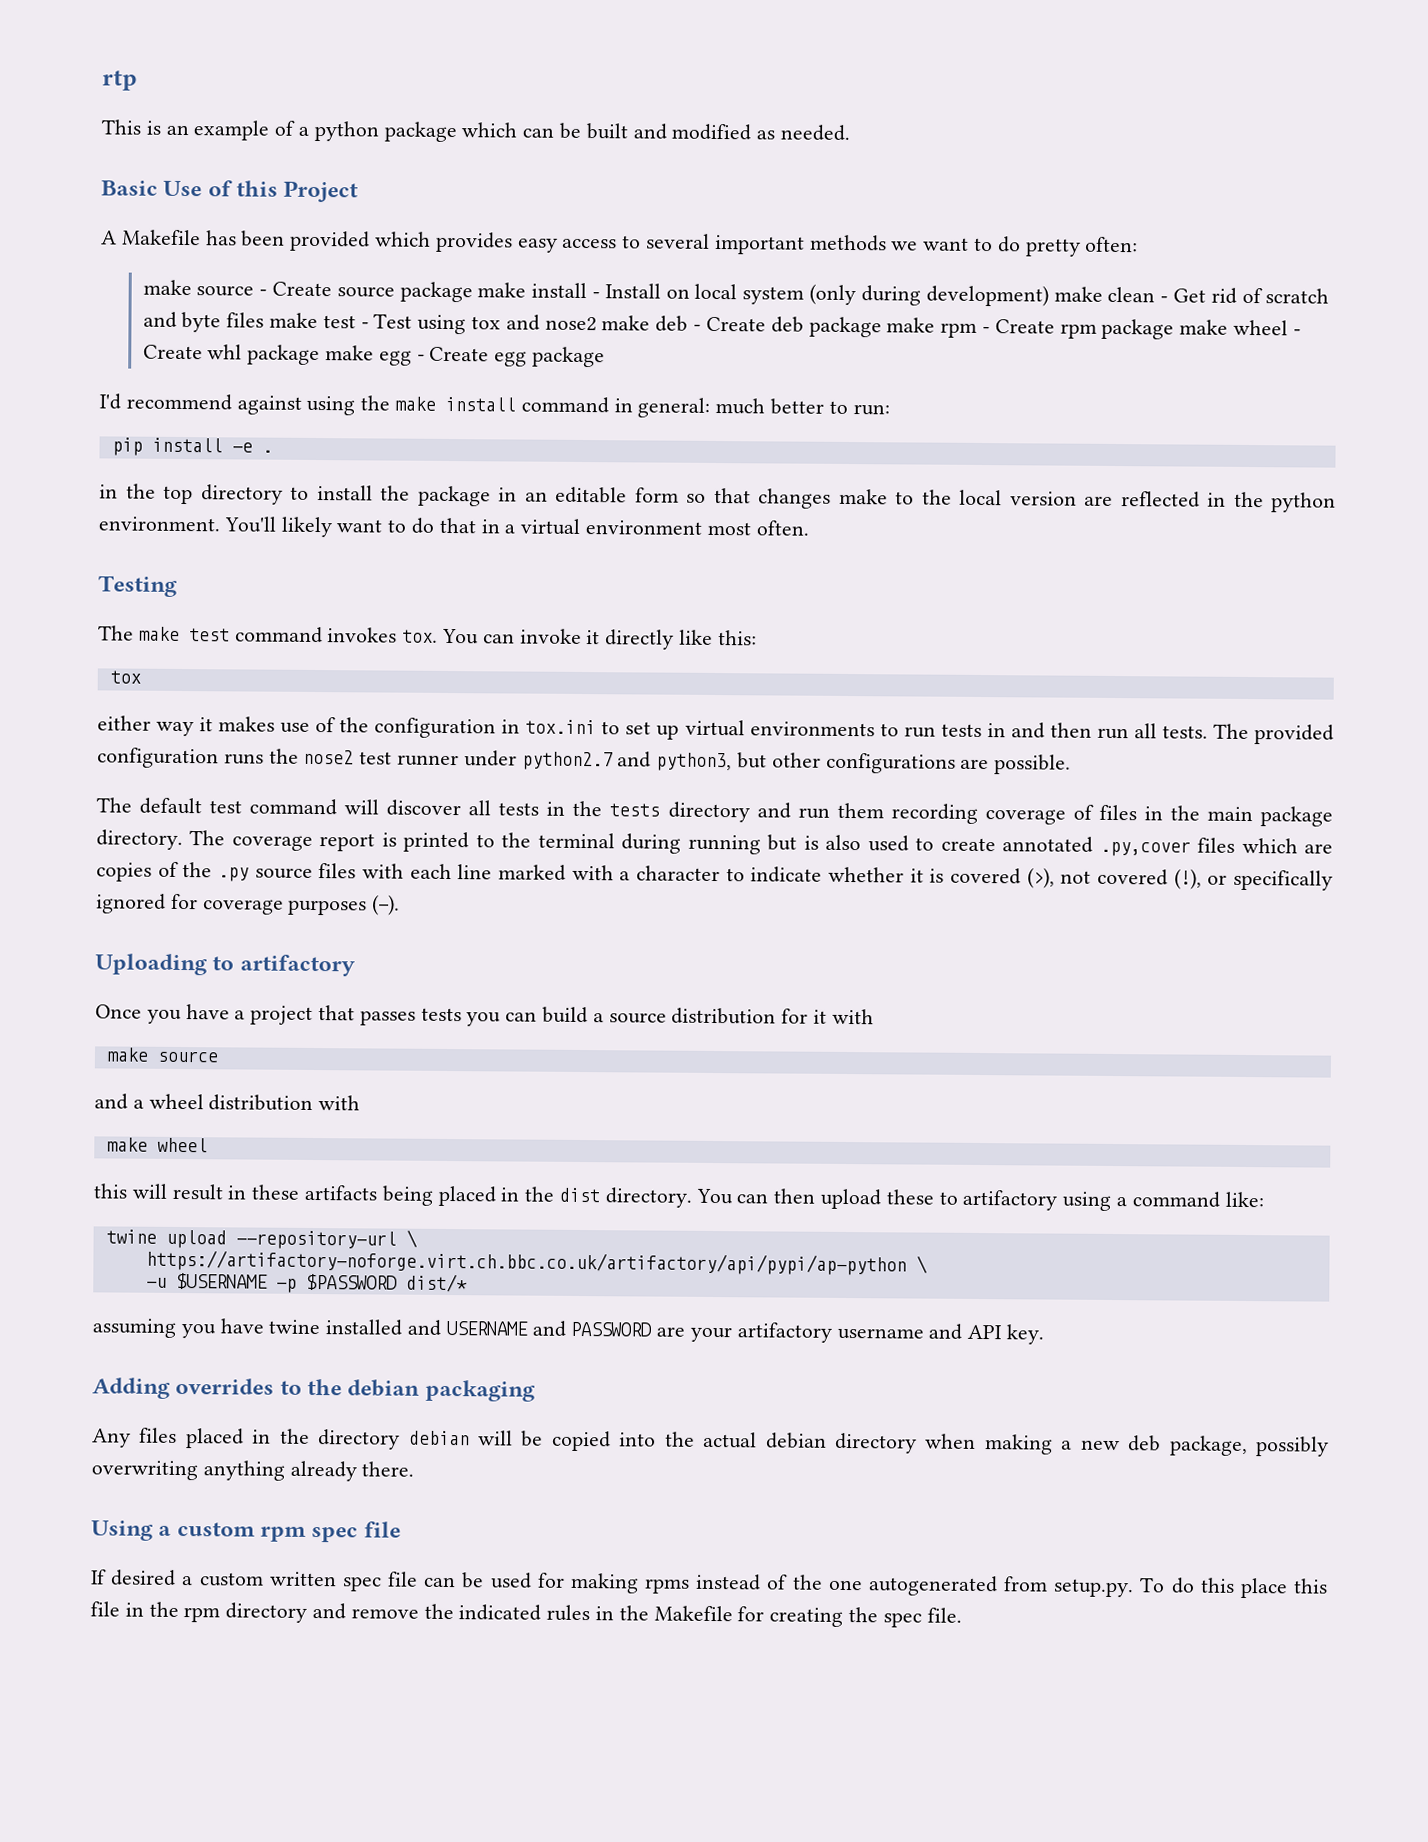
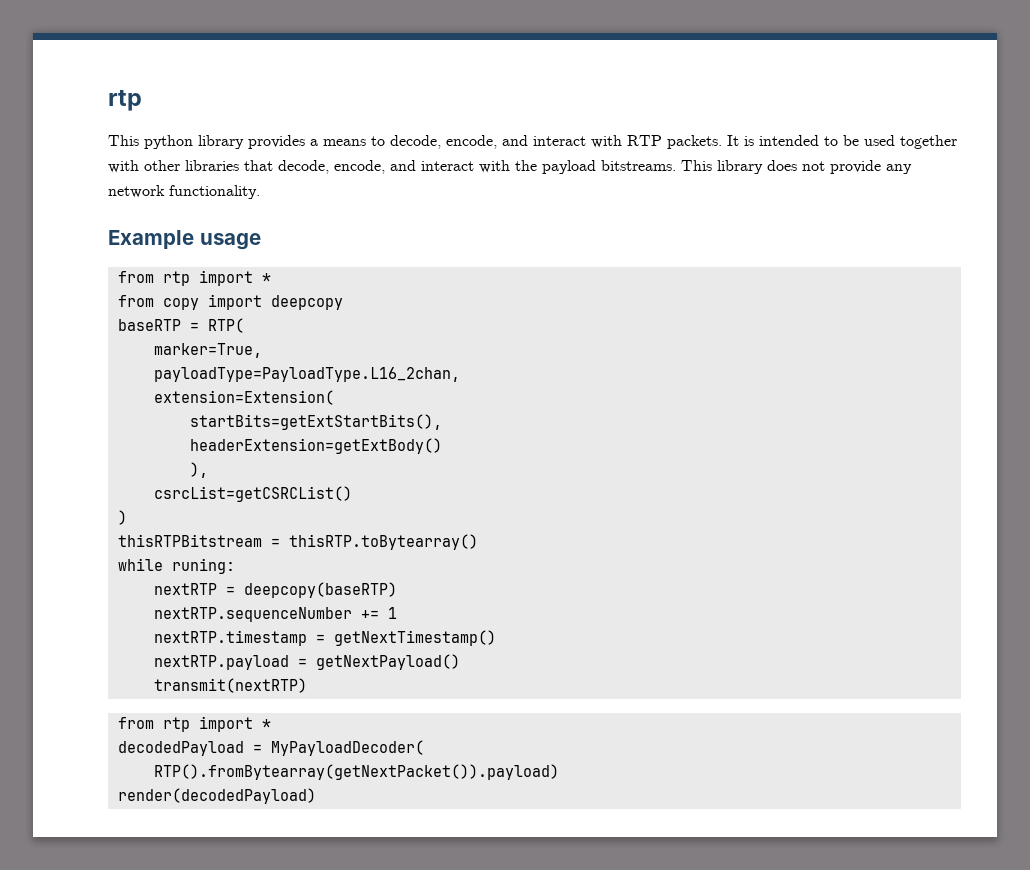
- This is an example of a python package which can be built and modified as needed.
- Basic Use of this Project
- A Makefile has been provided which provides easy access to several important methods we want to do pretty often:
- make source - Create source package make install - Install on local system (only during development) make clean - Get rid of scratch and byte files make test - Test using tox and nose2 make deb - Create deb package make rpm - Create rpm package make wheel - Create whl package make egg - Create egg package
- I'd recommend against using the make install command in general: much better to run:
- pip install -e .
- in the top directory to install the package in an editable form so that changes make to the local version are reflected in the python environment. You'll likely want to do that in a virtual environment most often.
- Testing
- The make test command invokes tox. You can invoke it directly like this:
- tox
- either way it makes use of the configuration in tox.ini to set up virtual environments to run tests in and then run all tests. The provided configuration runs the nose2 test runner under python2.7 and python3, but other configurations are possible.
- The default test command will discover all tests in the tests directory and run them recording coverage of files in the main package directory. The coverage report is printed to the terminal during running but is also used to create annotated .py,cover files which are copies of the .py source files with each line marked with a character to indicate whether it is covered (>), not covered (!), or specifically ignored for coverage purposes (-).
- Uploading to artifactory
- Once you have a project that passes tests you can build a source distribution for it with
- make source
- and a wheel distribution with
- make wheel
- this will result in these artifacts being placed in the dist directory. You can then upload these to artifactory using a command like:
- twine upload --repository-url \
- https://artifactory-noforge.virt.ch.bbc.co.uk/artifactory/api/pypi/ap-python \
- -u $USERNAME -p $PASSWORD dist/*
- assuming you have twine installed and USERNAME and PASSWORD are your artifactory username and API key.
- Adding overrides to the debian packaging
- Any files placed in the directory debian will be copied into the actual debian directory when making a new deb package, possibly overwriting anything already there.
- Using a custom rpm spec file
- If desired a custom written spec file can be used for making rpms instead of the one autogenerated from setup.py. To do this place this file in the rpm directory and remove the indicated rules in the Makefile for creating the spec file.
+ This python library provides a means to decode, encode, and interact with RTP packets. It is intended to be used together with other libraries that decode, encode, and interact with the payload bitstreams. This library does not provide any network functionality.
+ Example usage
+ from rtp import *
+ from copy import deepcopy
+ baseRTP = RTP(
+ marker=True,
+ payloadType=PayloadType.L16_2chan,
+ extension=Extension(
+ startBits=getExtStartBits(),
+ headerExtension=getExtBody()
+ ),
+ csrcList=getCSRCList()
+ )
+ thisRTPBitstream = thisRTP.toBytearray()
+ while runing:
+ nextRTP = deepcopy(baseRTP)
+ nextRTP.sequenceNumber += 1
+ nextRTP.timestamp = getNextTimestamp()
+ nextRTP.payload = getNextPayload()
+ transmit(nextRTP)
+ from rtp import *
+ decodedPayload = MyPayloadDecoder(
+ RTP().fromBytearray(getNextPacket()).payload)
+ render(decodedPayload)

